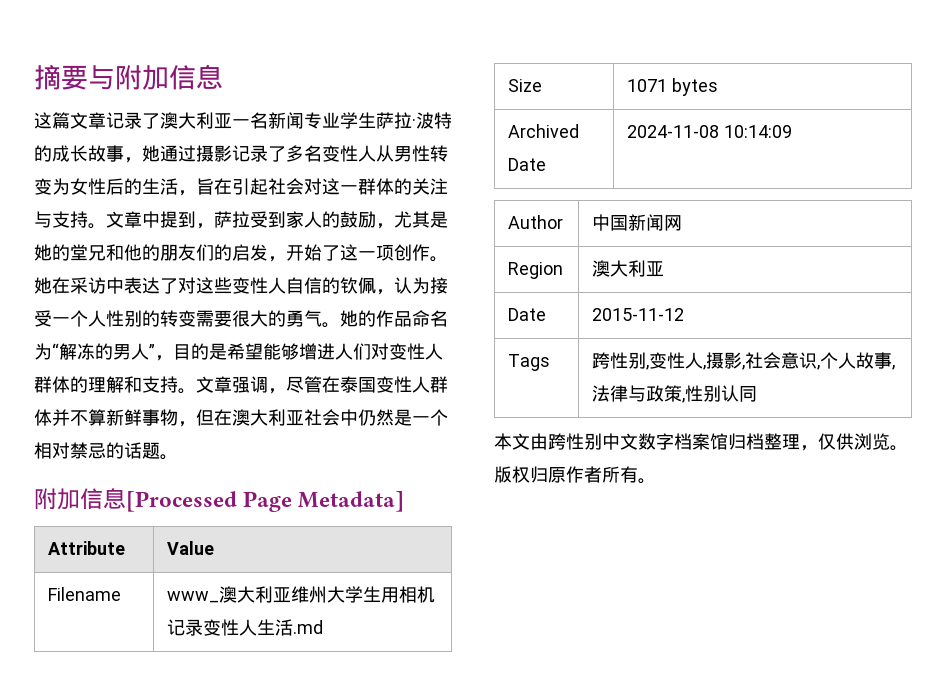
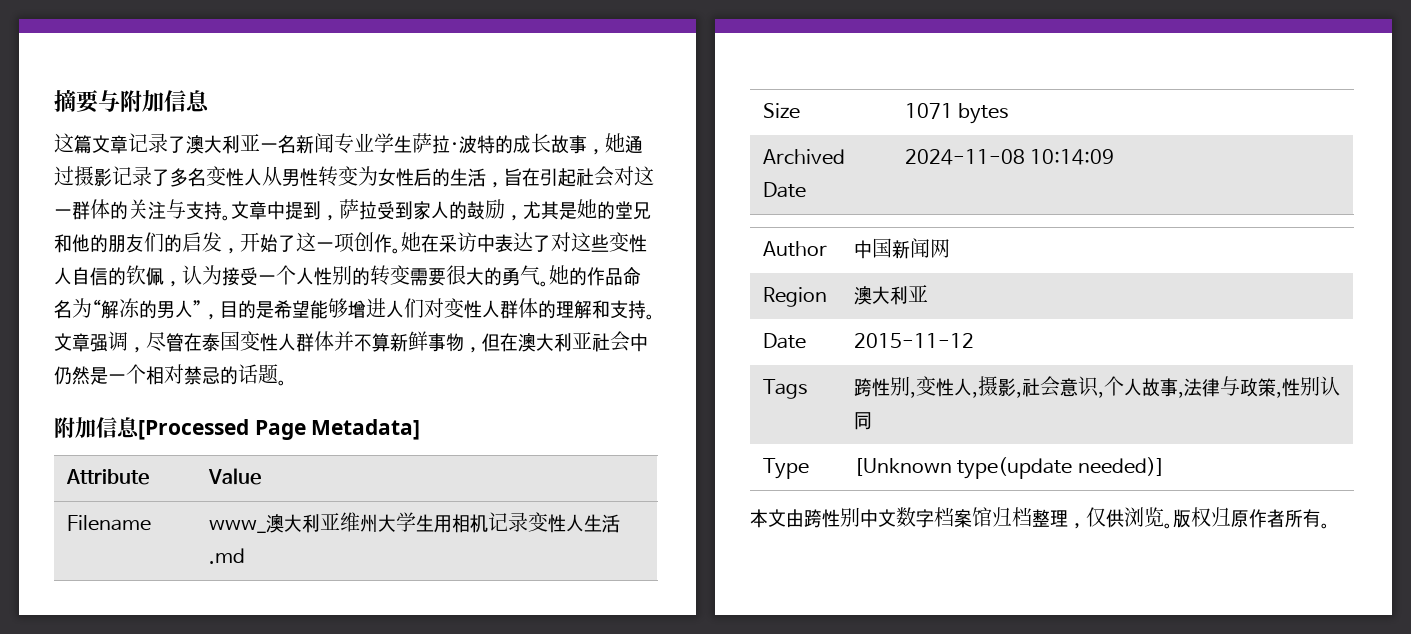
+ Type | [Unknown type(update needed)]

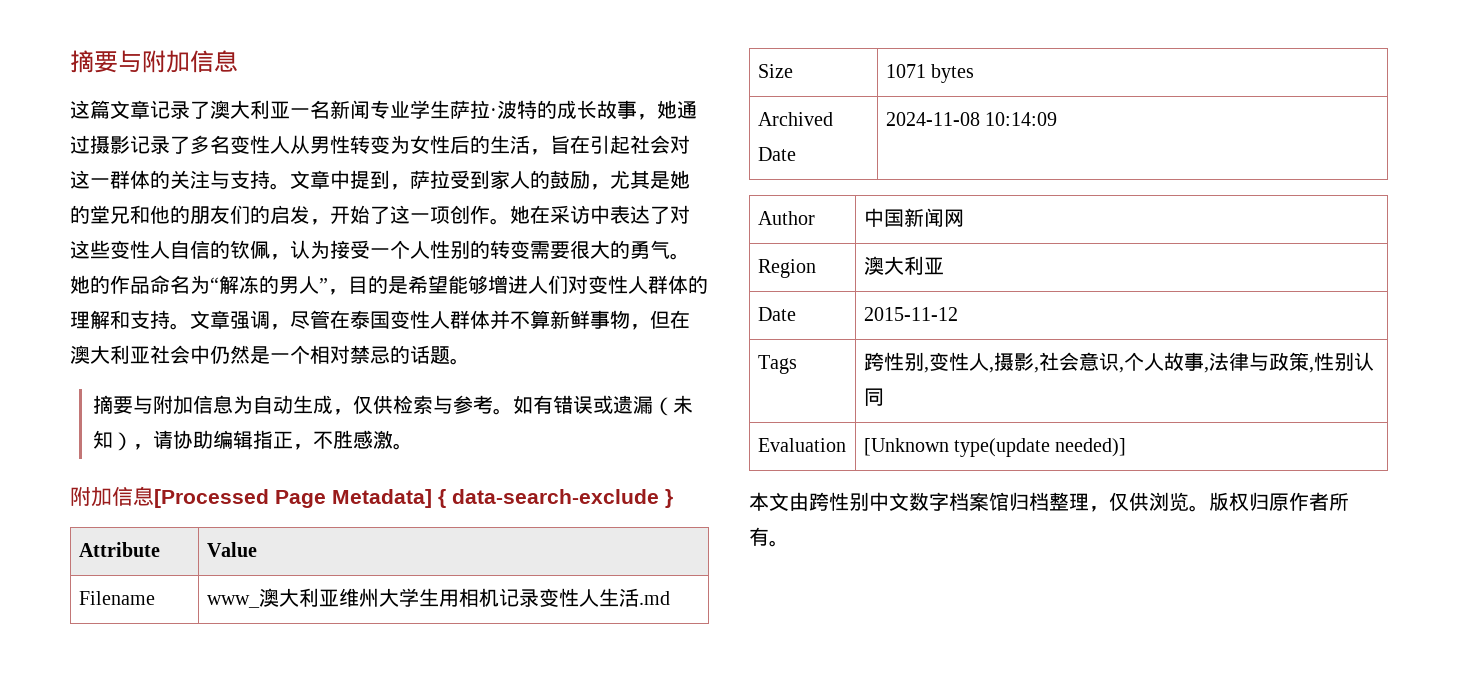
+ 摘要与附加信息为自动生成，仅供检索与参考。如有错误或遗漏（未知），请协助编辑指正，不胜感激。
- 附加信息[Processed Page Metadata]
+ 附加信息[Processed Page Metadata] { data-search-exclude }
- Type | [Unknown type(update needed)]
+ Evaluation | [Unknown type(update needed)]

